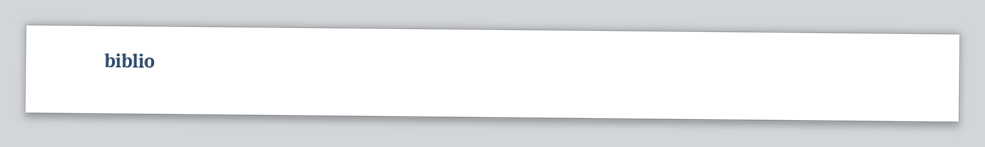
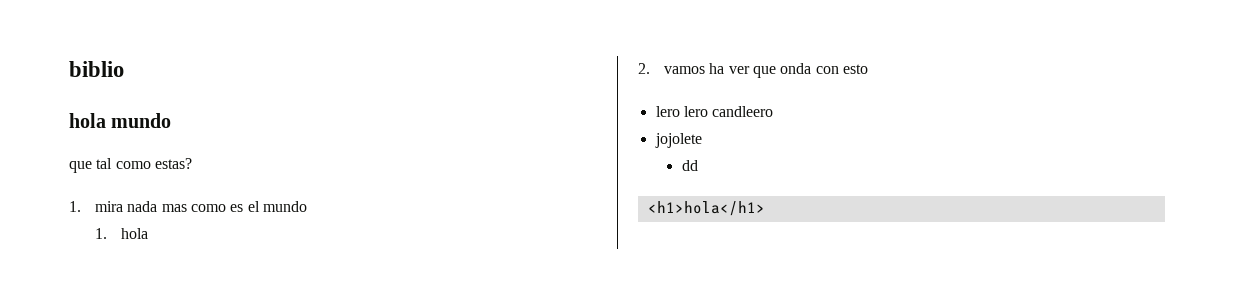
+ hola mundo
+ que tal como estas?
+ 1. mira nada mas como es el mundo
+ 1. hola
+ 2. vamos ha ver que onda con esto
+ lero lero candleero
+ jojolete
+ dd
+ <h1>hola</h1>

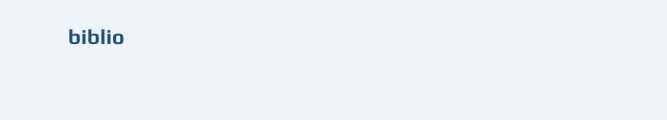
- hola mundo
- que tal como estas?
- 1. mira nada mas como es el mundo
- 1. hola
- 2. vamos ha ver que onda con esto
- lero lero candleero
- jojolete
- dd
- <h1>hola</h1>

